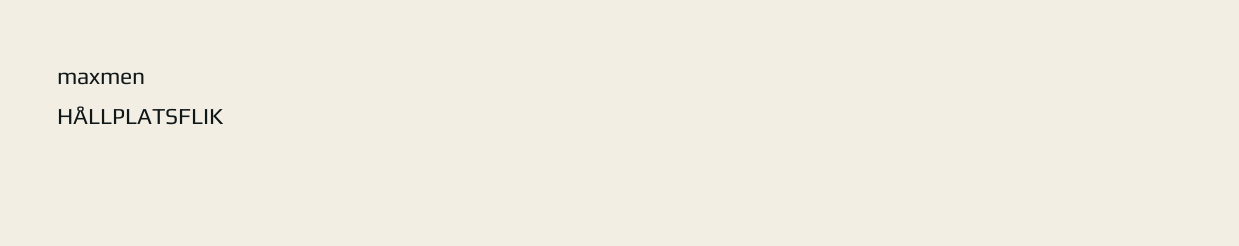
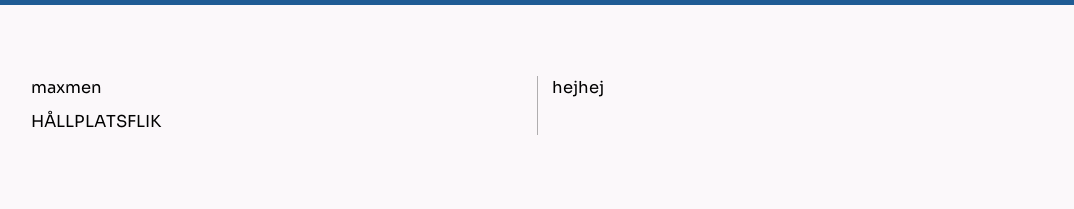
+ hejhej

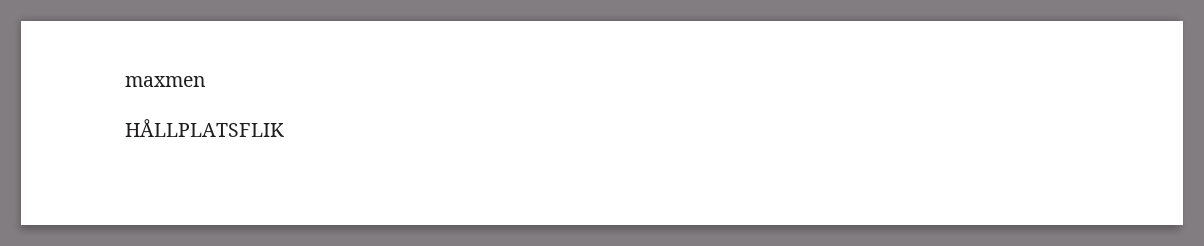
- hejhej

